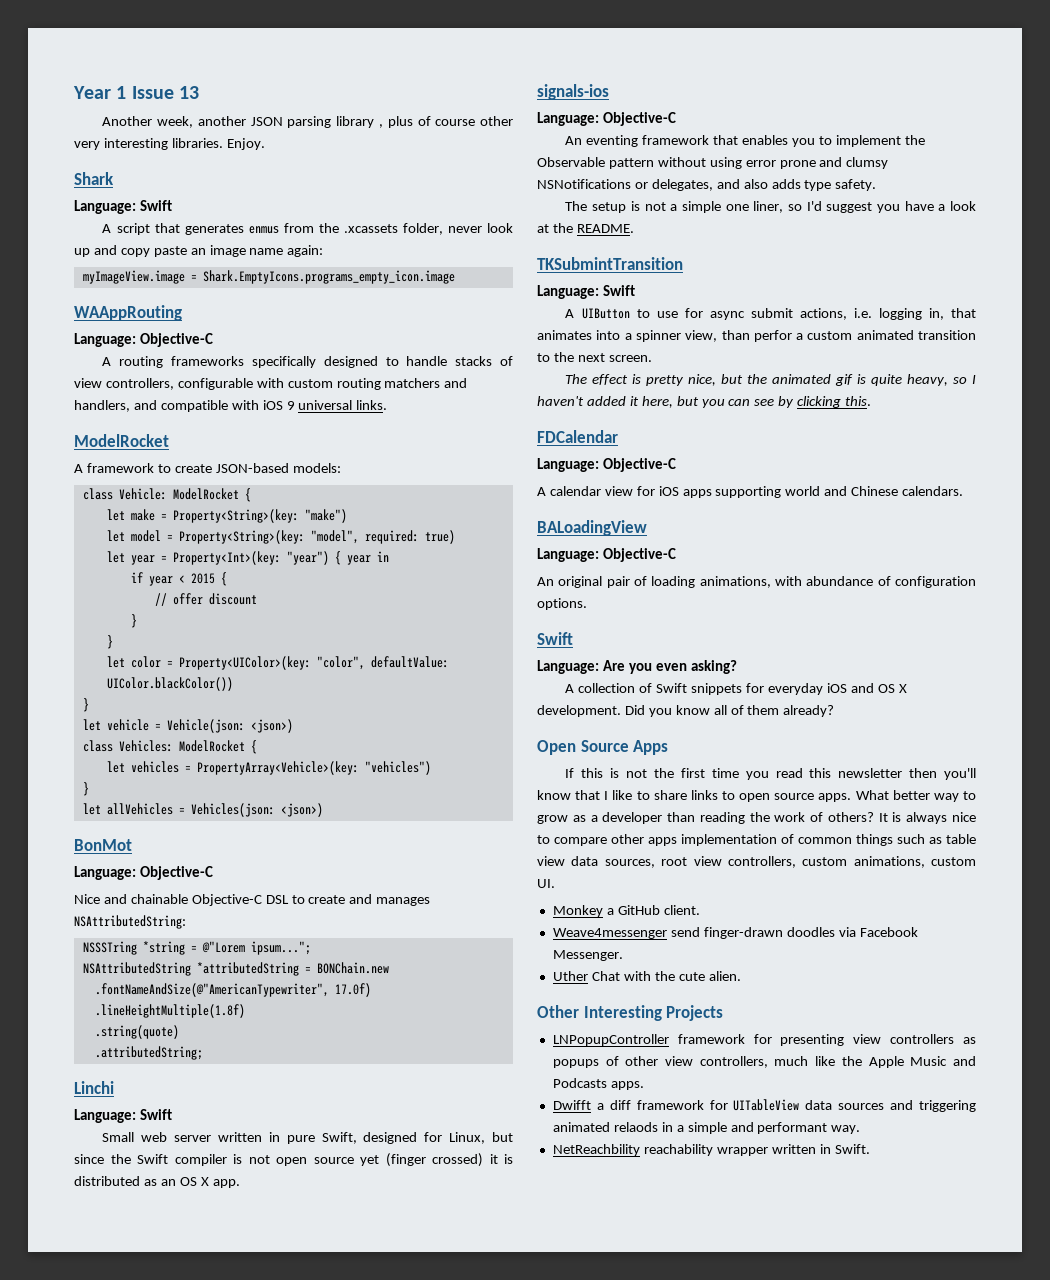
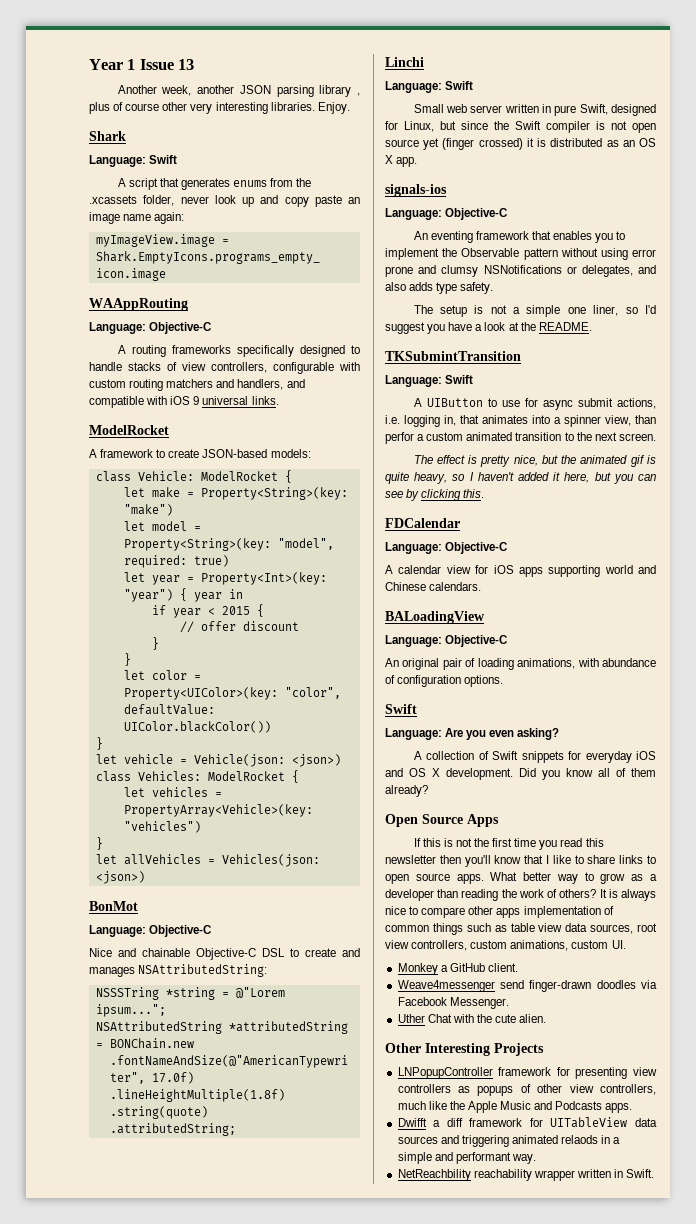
- A script that generates enmus from the .xcassets folder, never look up and copy paste an image name again:
+ A script that generates enums from the .xcassets folder, never look up and copy paste an image name again:

